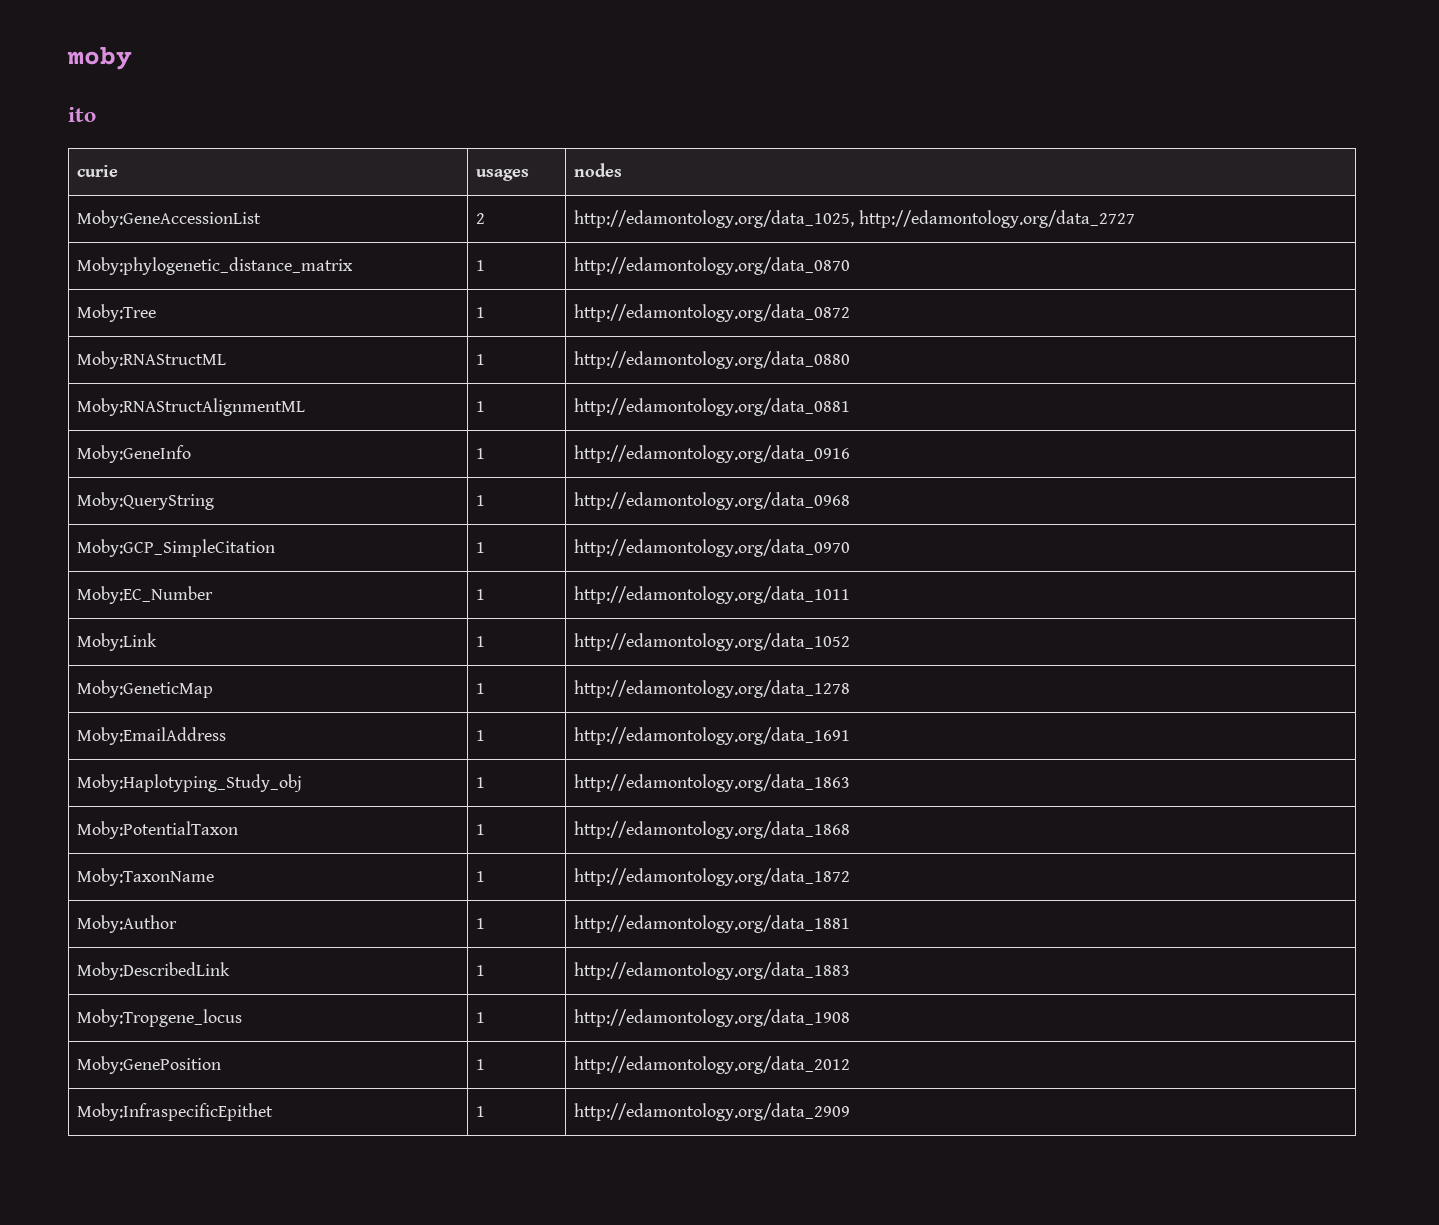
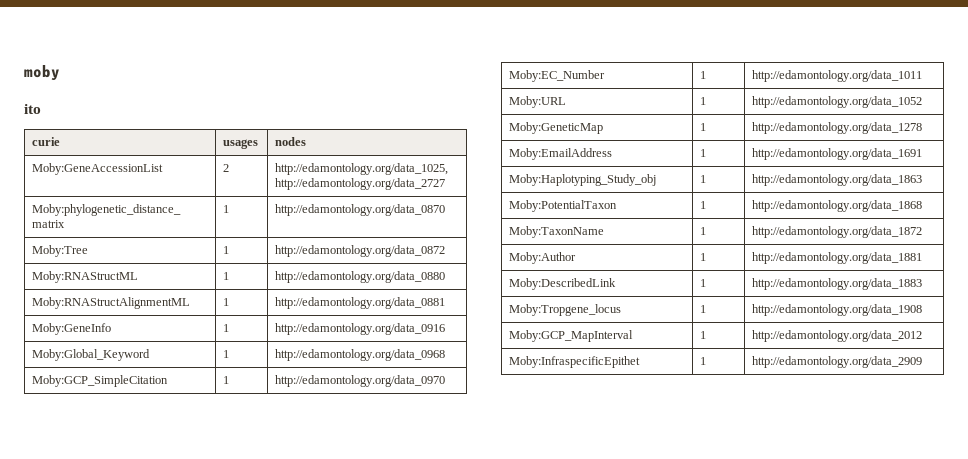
- Moby:QueryString | 1 | http://edamontology.org/data_0968
+ Moby:Global_Keyword | 1 | http://edamontology.org/data_0968
- Moby:Link | 1 | http://edamontology.org/data_1052
+ Moby:URL | 1 | http://edamontology.org/data_1052
- Moby:GenePosition | 1 | http://edamontology.org/data_2012
+ Moby:GCP_MapInterval | 1 | http://edamontology.org/data_2012

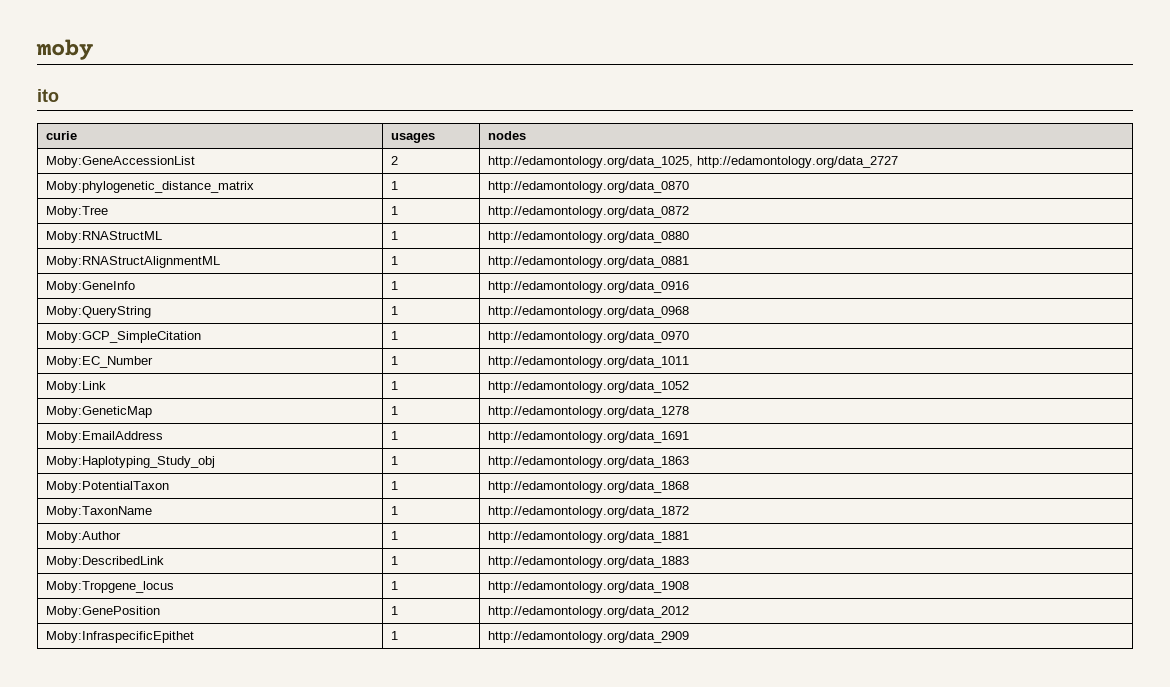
- Moby:Global_Keyword | 1 | http://edamontology.org/data_0968
+ Moby:QueryString | 1 | http://edamontology.org/data_0968
- Moby:URL | 1 | http://edamontology.org/data_1052
+ Moby:Link | 1 | http://edamontology.org/data_1052
- Moby:GCP_MapInterval | 1 | http://edamontology.org/data_2012
+ Moby:GenePosition | 1 | http://edamontology.org/data_2012

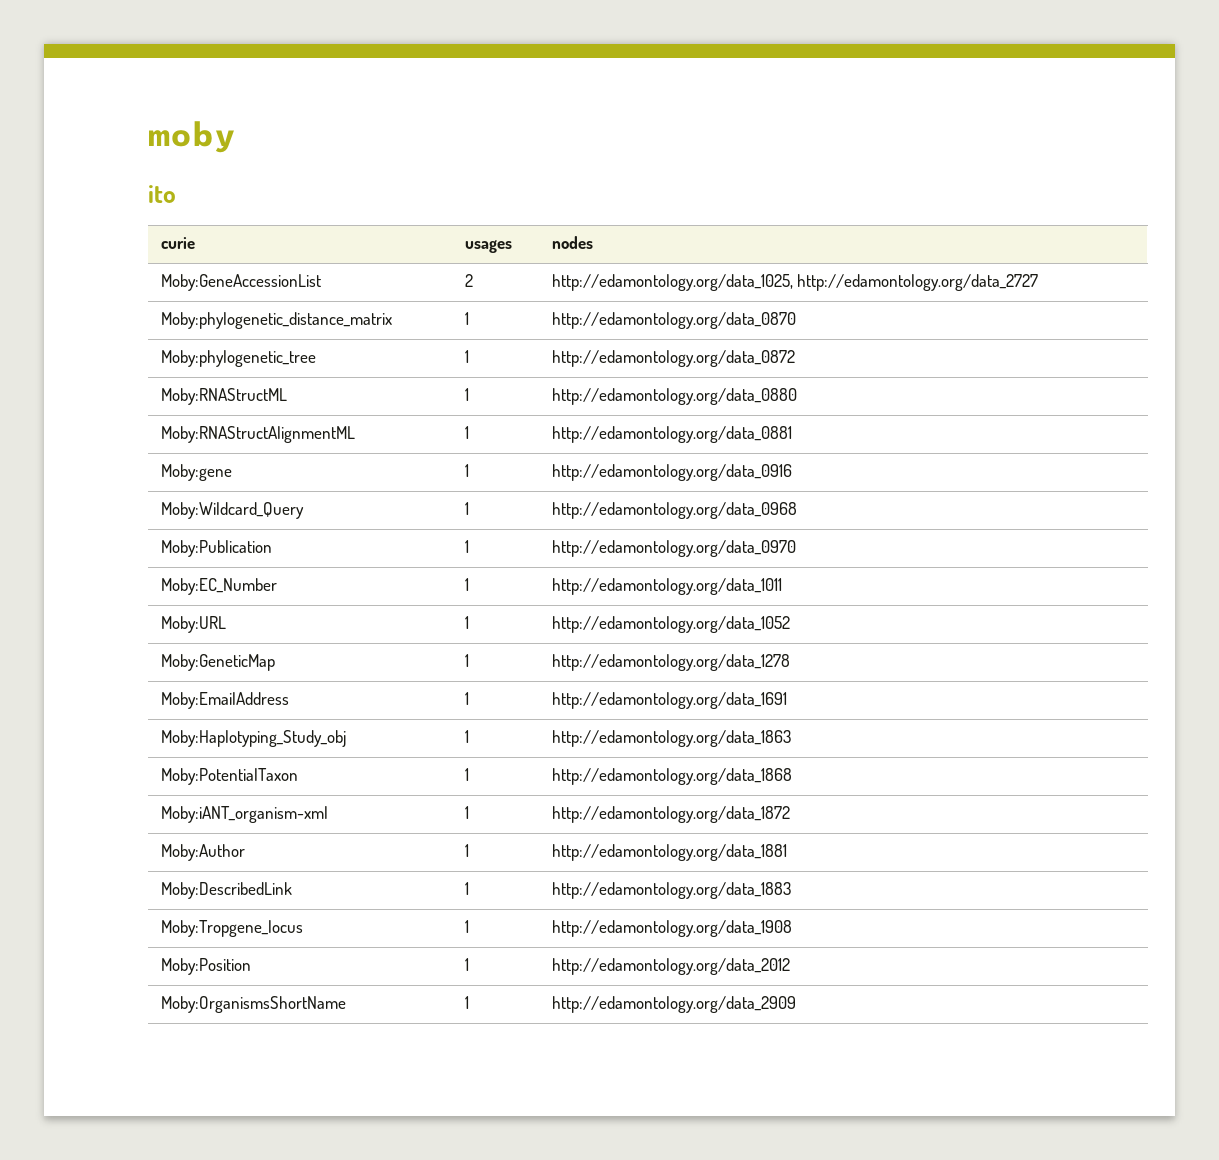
- Moby:Tree | 1 | http://edamontology.org/data_0872
+ Moby:phylogenetic_tree | 1 | http://edamontology.org/data_0872
- Moby:GeneInfo | 1 | http://edamontology.org/data_0916
+ Moby:gene | 1 | http://edamontology.org/data_0916
- Moby:QueryString | 1 | http://edamontology.org/data_0968
+ Moby:Wildcard_Query | 1 | http://edamontology.org/data_0968
- Moby:GCP_SimpleCitation | 1 | http://edamontology.org/data_0970
+ Moby:Publication | 1 | http://edamontology.org/data_0970
- Moby:Link | 1 | http://edamontology.org/data_1052
+ Moby:URL | 1 | http://edamontology.org/data_1052
- Moby:TaxonName | 1 | http://edamontology.org/data_1872
+ Moby:iANT_organism-xml | 1 | http://edamontology.org/data_1872
- Moby:GenePosition | 1 | http://edamontology.org/data_2012
+ Moby:Position | 1 | http://edamontology.org/data_2012
- Moby:InfraspecificEpithet | 1 | http://edamontology.org/data_2909
+ Moby:OrganismsShortName | 1 | http://edamontology.org/data_2909

